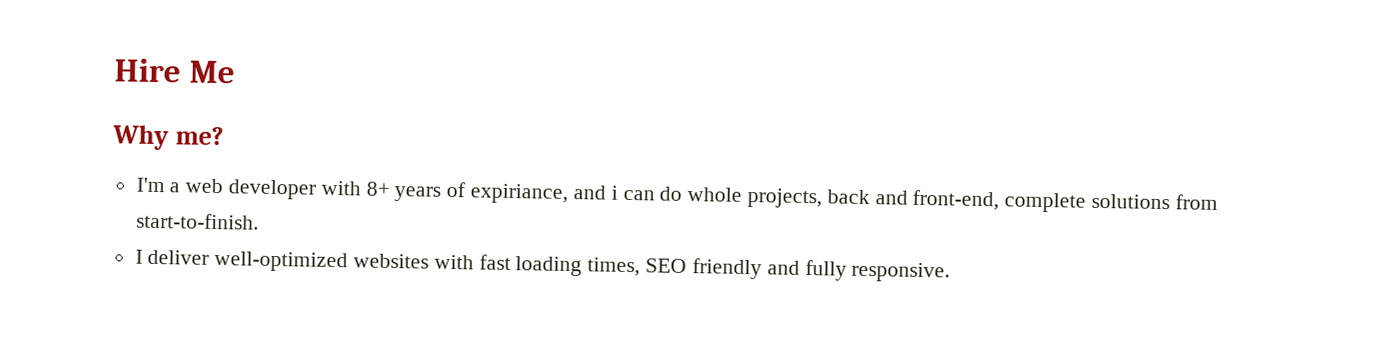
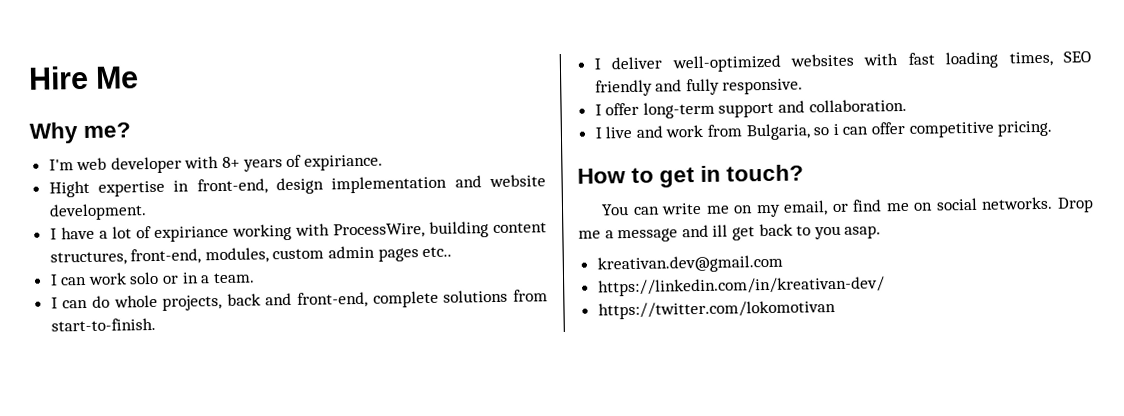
- I'm a web developer with 8+ years of expiriance, and i can do whole projects, back and front-end, complete solutions from start-to-finish.
+ I'm web developer with 8+ years of expiriance.
+ Hight expertise in front-end, design implementation and website development.
+ I have a lot of expiriance working with ProcessWire, building content structures, front-end, modules, custom admin pages etc..
+ I can work solo or in a team.
+ I can do whole projects, back and front-end, complete solutions from start-to-finish.
+ I offer long-term support and collaboration.
+ I live and work from Bulgaria, so i can offer competitive pricing.
+ How to get in touch?
+ You can write me on my email, or find me on social networks. Drop me a message and ill get back to you asap.
+ kreativan.dev@gmail.com
+ https://linkedin.com/in/kreativan-dev/
+ https://twitter.com/lokomotivan

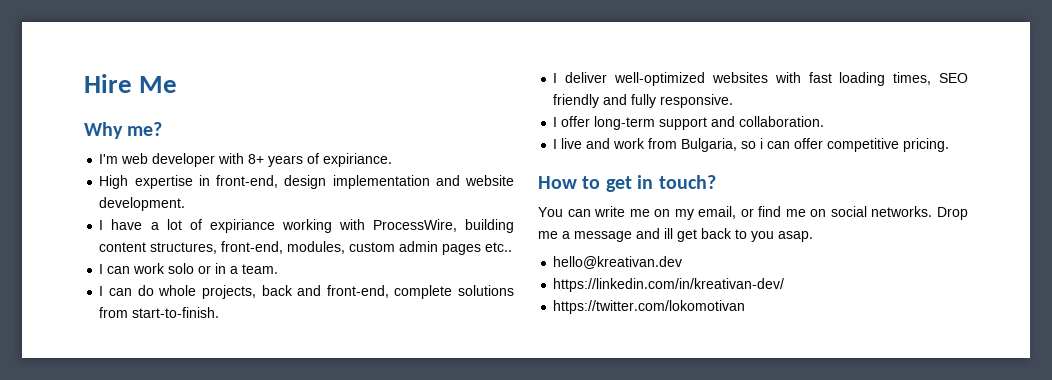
- Hight expertise in front-end, design implementation and website development.
+ High expertise in front-end, design implementation and website development.
- kreativan.dev@gmail.com
+ hello@kreativan.dev

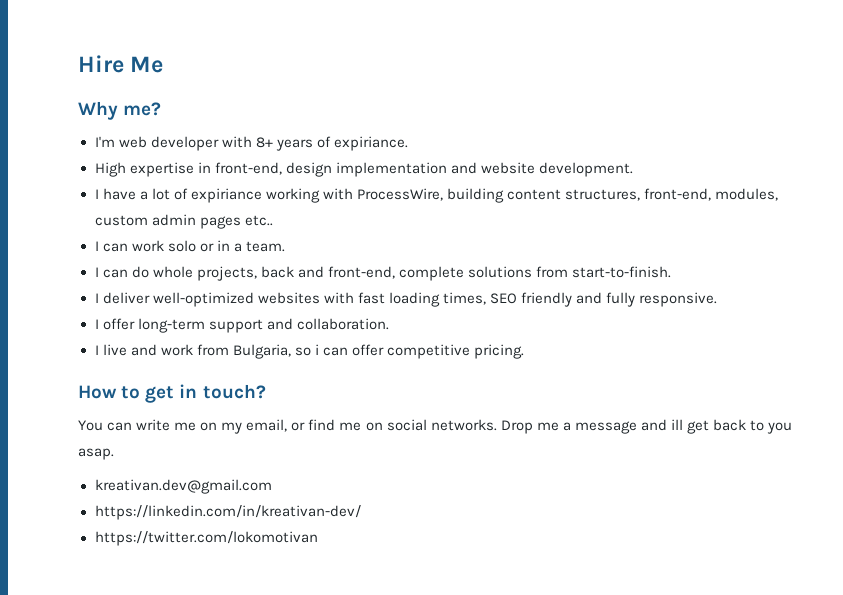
- hello@kreativan.dev
+ kreativan.dev@gmail.com

